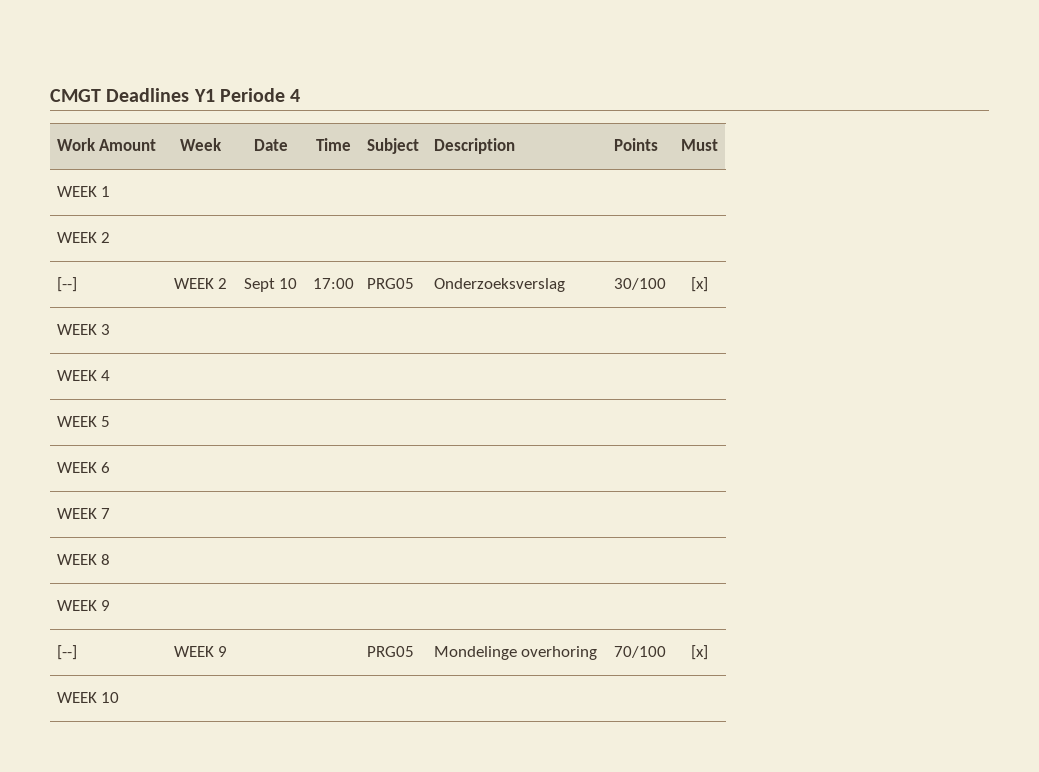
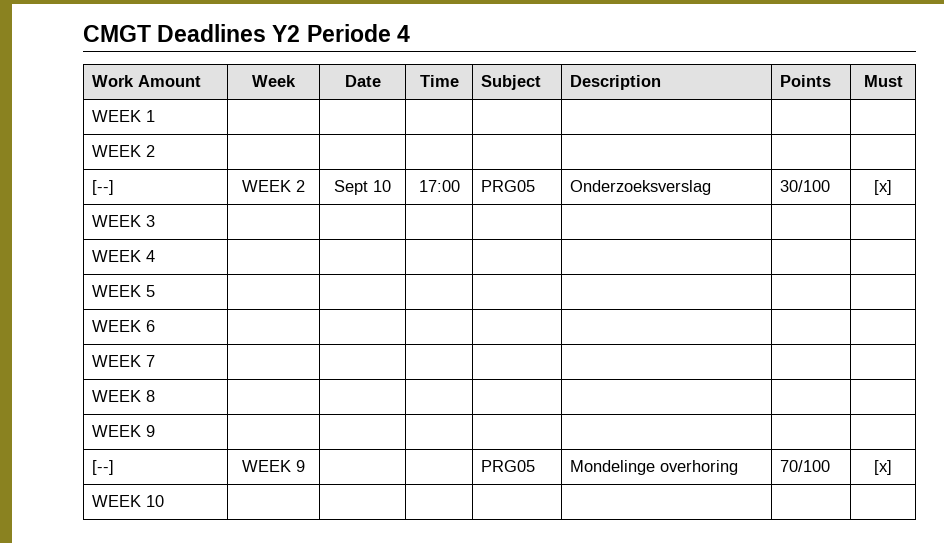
- CMGT Deadlines Y1 Periode 4
+ CMGT Deadlines Y2 Periode 4

